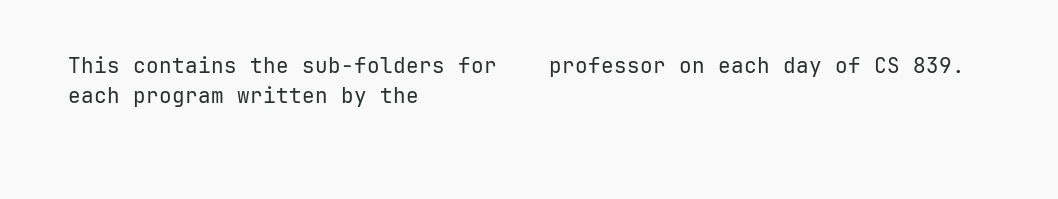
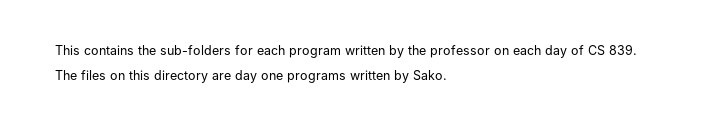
+ The files on this directory are day one programs written by Sako.

